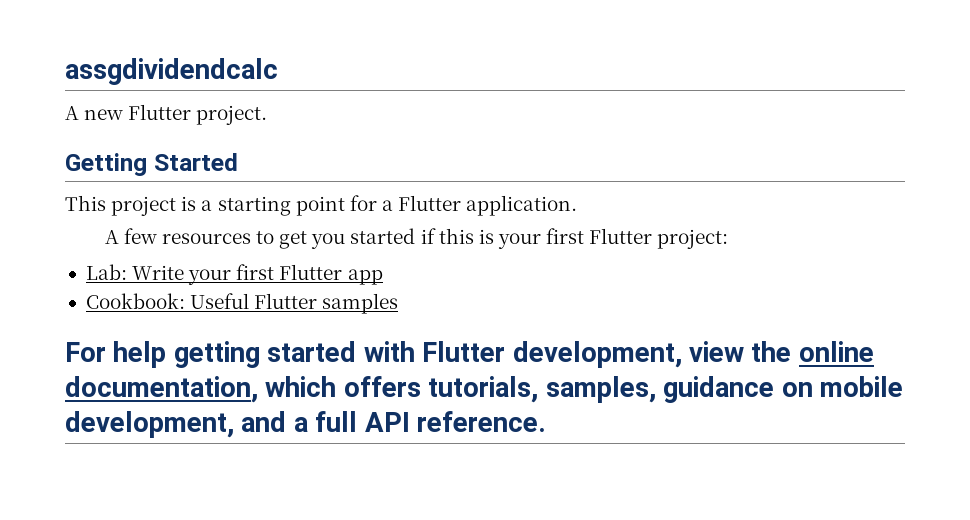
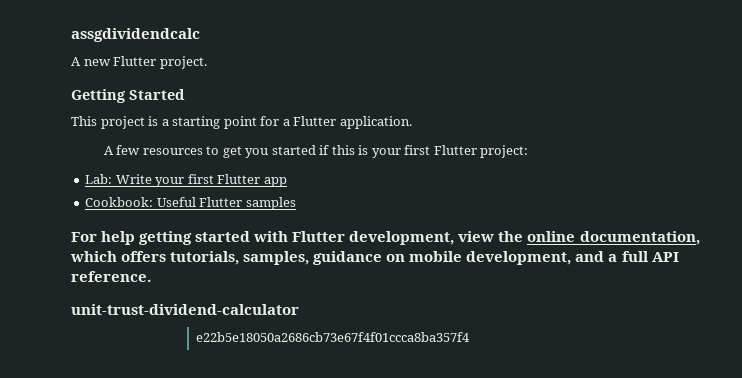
+ unit-trust-dividend-calculator
+ e22b5e18050a2686cb73e67f4f01ccca8ba357f4

